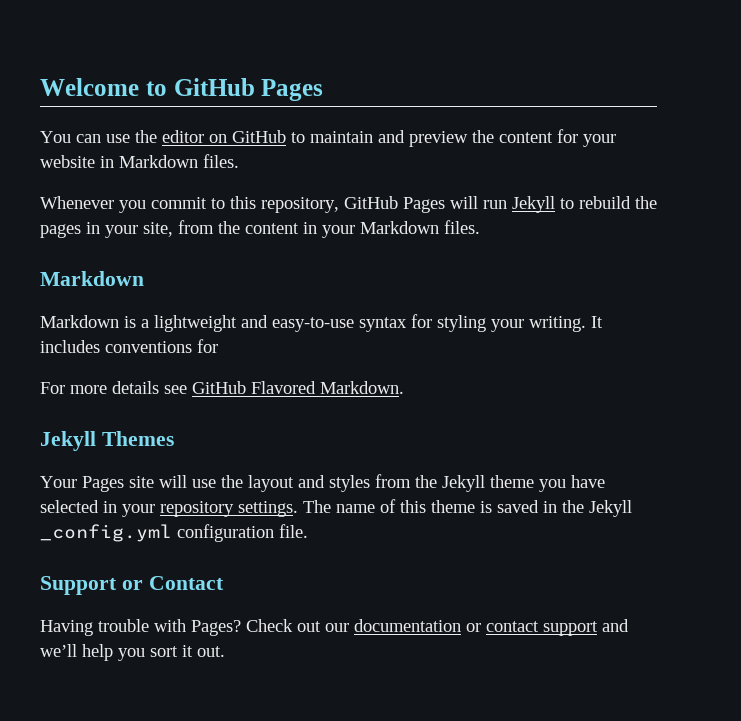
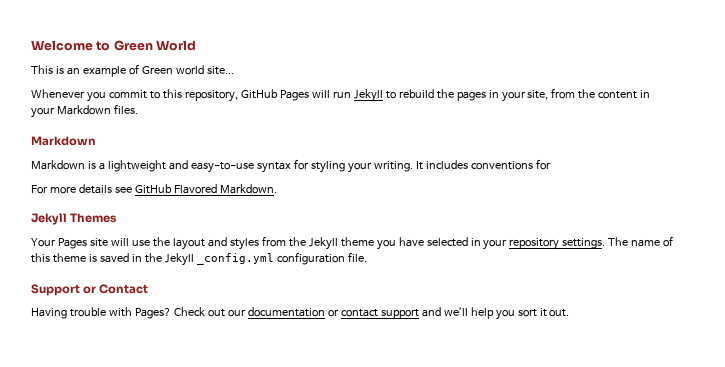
- Welcome to GitHub Pages
- You can use the editor on GitHub to maintain and preview the content for your website in Markdown files.
+ Welcome to Green World
+ This is an example of Green world site...

